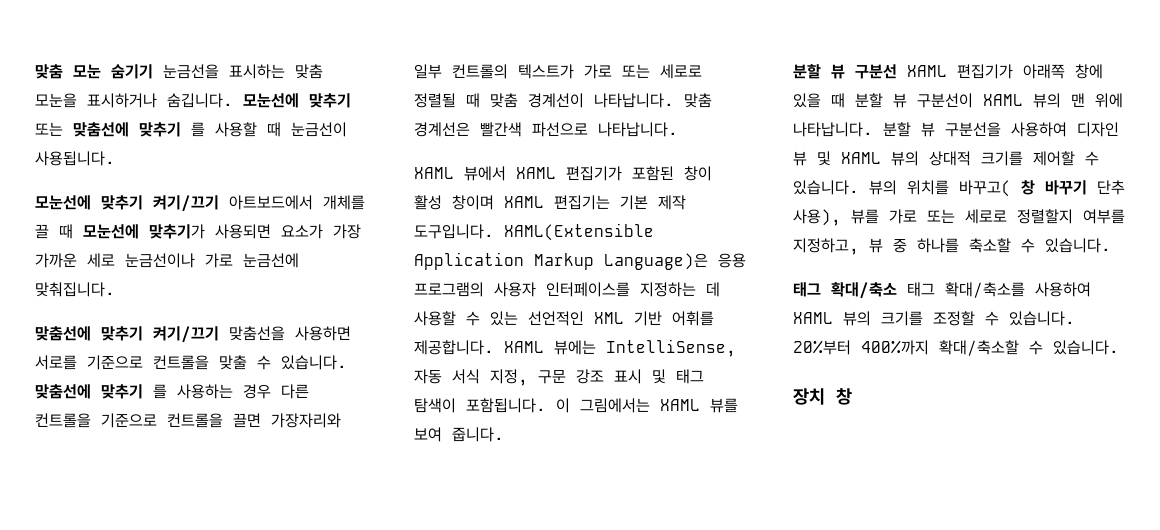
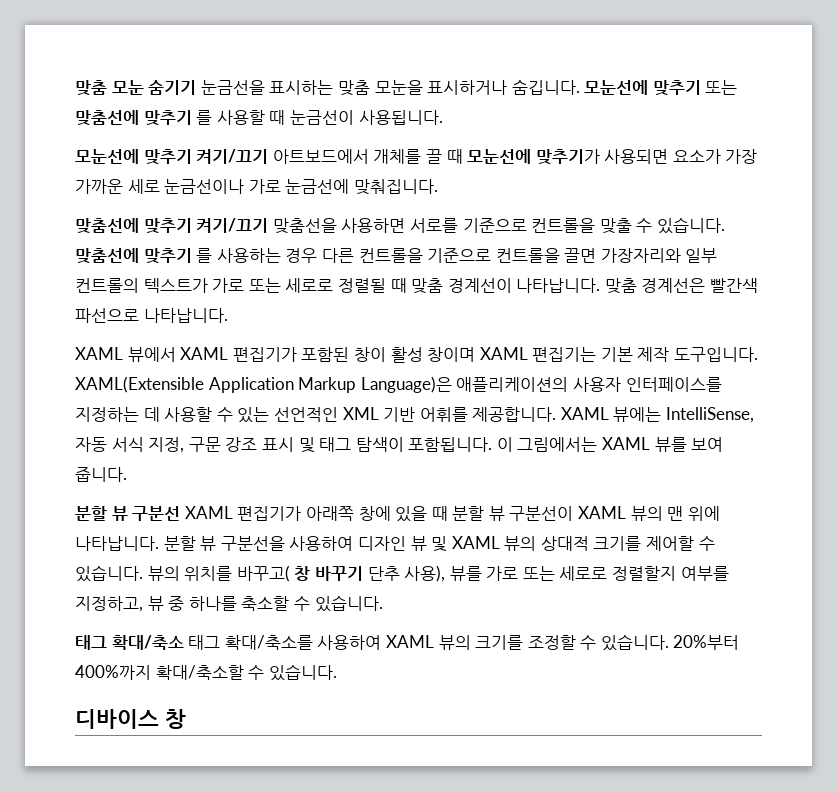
- XAML(Extensible Application Markup Language)은 응용 프로그램의 사용자 인터페이스를 지정하는 데 사용할 수 있는 선언적인 XML 기반 어휘를 제공합니다.
+ XAML(Extensible Application Markup Language)은 애플리케이션의 사용자 인터페이스를 지정하는 데 사용할 수 있는 선언적인 XML 기반 어휘를 제공합니다.
- 장치 창
+ 디바이스 창

